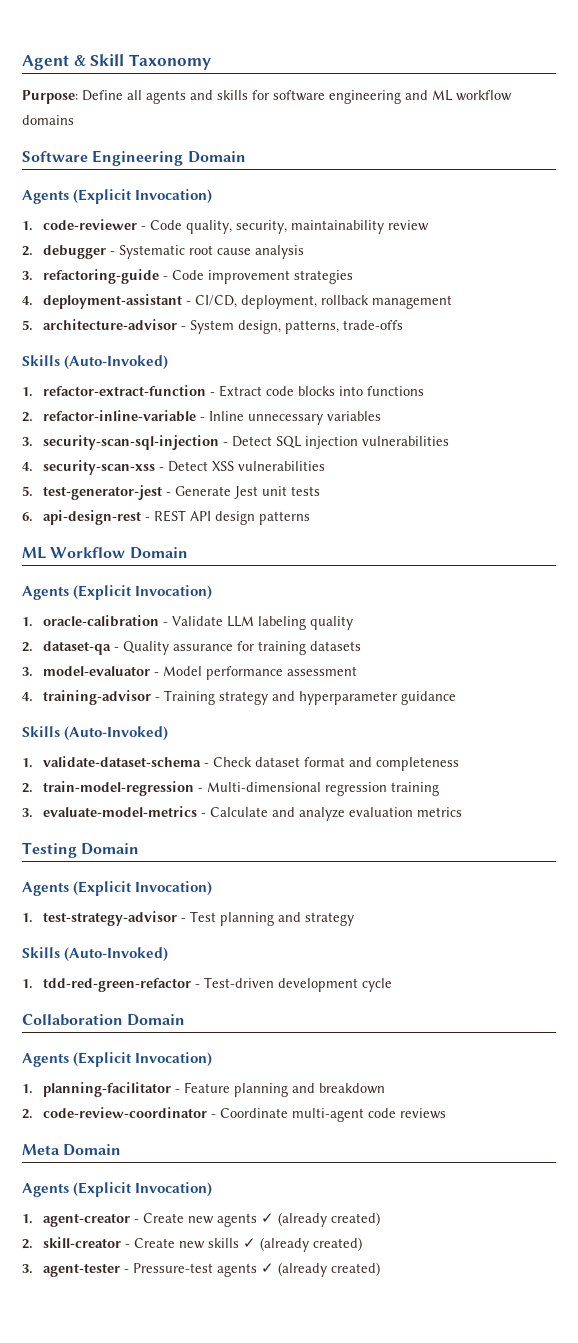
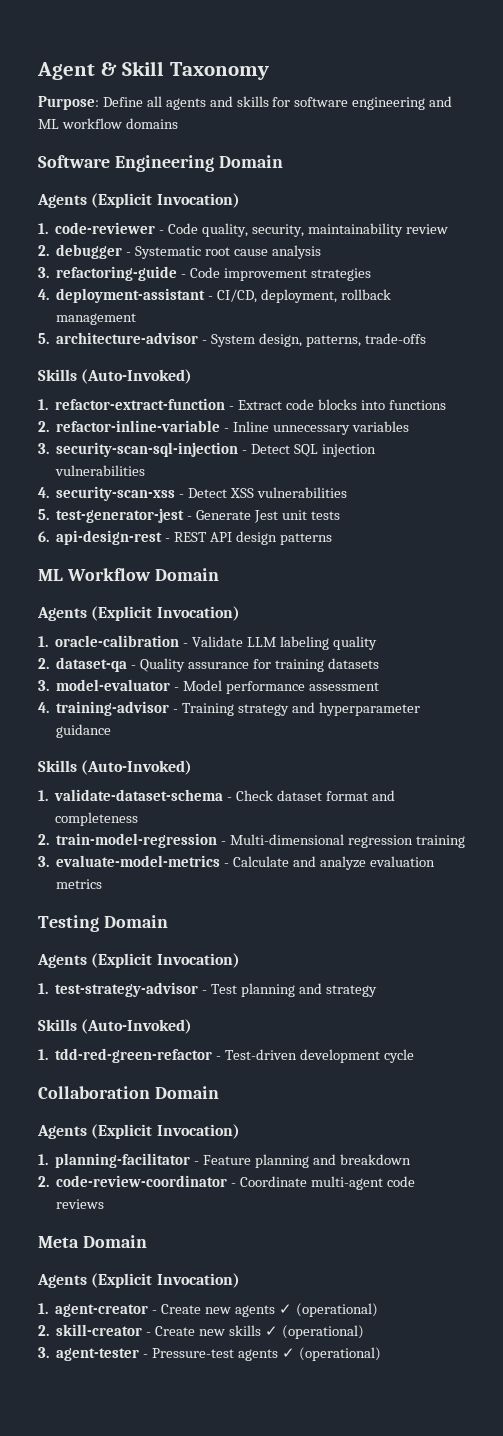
- 1. agent-creator - Create new agents ✓ (already created)
+ 1. agent-creator - Create new agents ✓ (operational)
- 2. skill-creator - Create new skills ✓ (already created)
+ 2. skill-creator - Create new skills ✓ (operational)
- 3. agent-tester - Pressure-test agents ✓ (already created)
+ 3. agent-tester - Pressure-test agents ✓ (operational)

